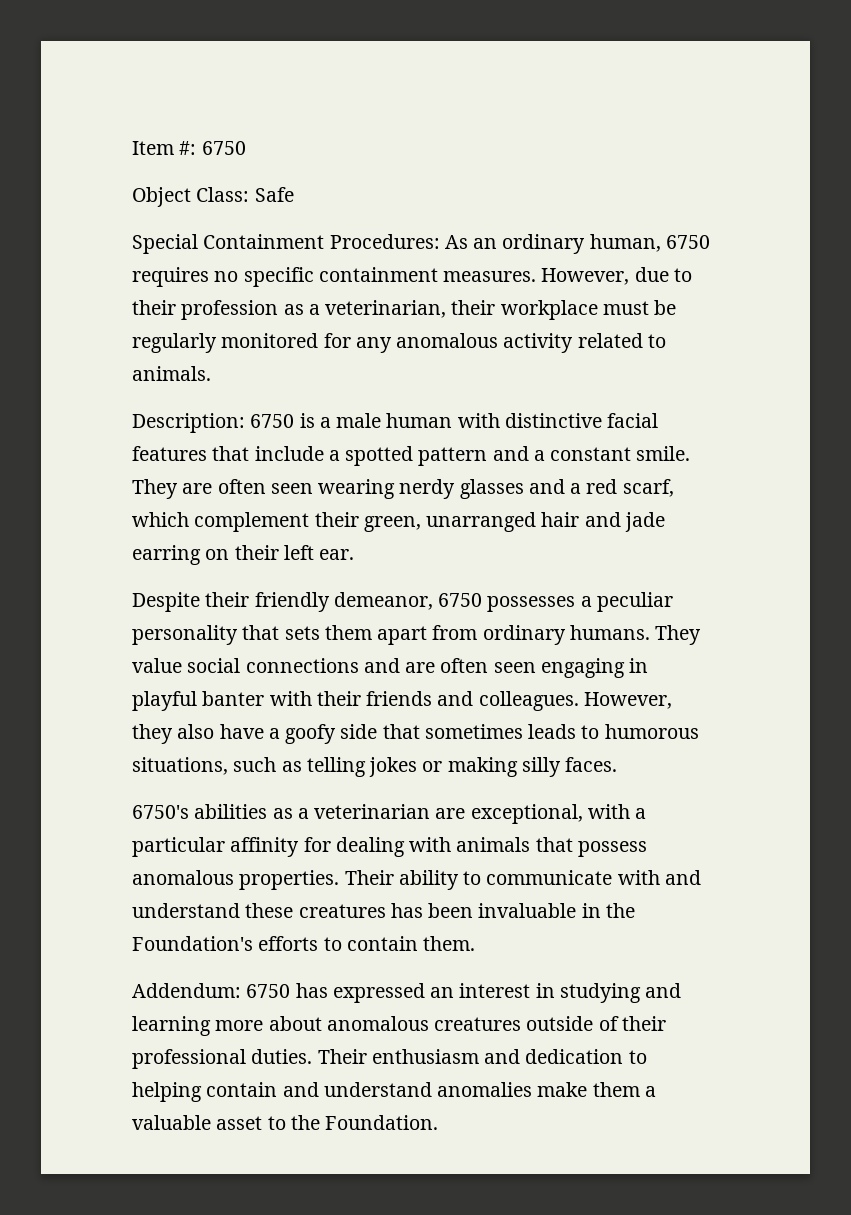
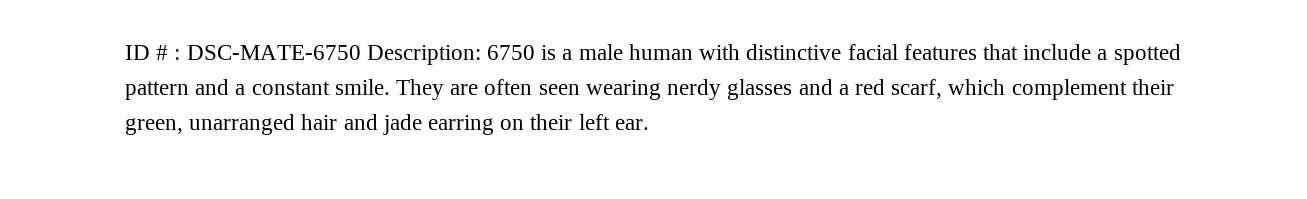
- Item #: 6750
- Object Class: Safe
- Special Containment Procedures: As an ordinary human, 6750 requires no specific containment measures. However, due to their profession as a veterinarian, their workplace must be regularly monitored for any anomalous activity related to animals.
- Description: 6750 is a male human with distinctive facial features that include a spotted pattern and a constant smile.
+ ID # : DSC-MATE-6750 Description: 6750 is a male human with distinctive facial features that include a spotted pattern and a constant smile.
- Despite their friendly demeanor, 6750 possesses a peculiar personality that sets them apart from ordinary humans. They value social connections and are often seen engaging in playful banter with their friends and colleagues. However, they also have a goofy side that sometimes leads to humorous situations, such as telling jokes or making silly faces.
- 6750's abilities as a veterinarian are exceptional, with a particular affinity for dealing with animals that possess anomalous properties. Their ability to communicate with and understand these creatures has been invaluable in the Foundation's efforts to contain them.
- Addendum: 6750 has expressed an interest in studying and learning more about anomalous creatures outside of their professional duties. Their enthusiasm and dedication to helping contain and understand anomalies make them a valuable asset to the Foundation.

